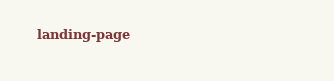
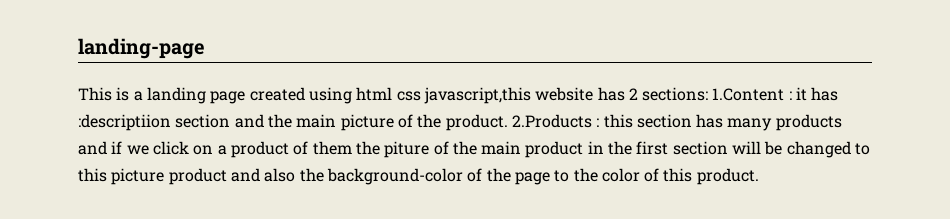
+ This is a landing page created using html css javascript,this website has 2 sections: 1.Content : it has :descriptiion section and the main picture of the product. 2.Products : this section has many products and if we click on a product of them the piture of the main product in the first section will be changed to this picture product and also the background-color of the page to the color of this product.

